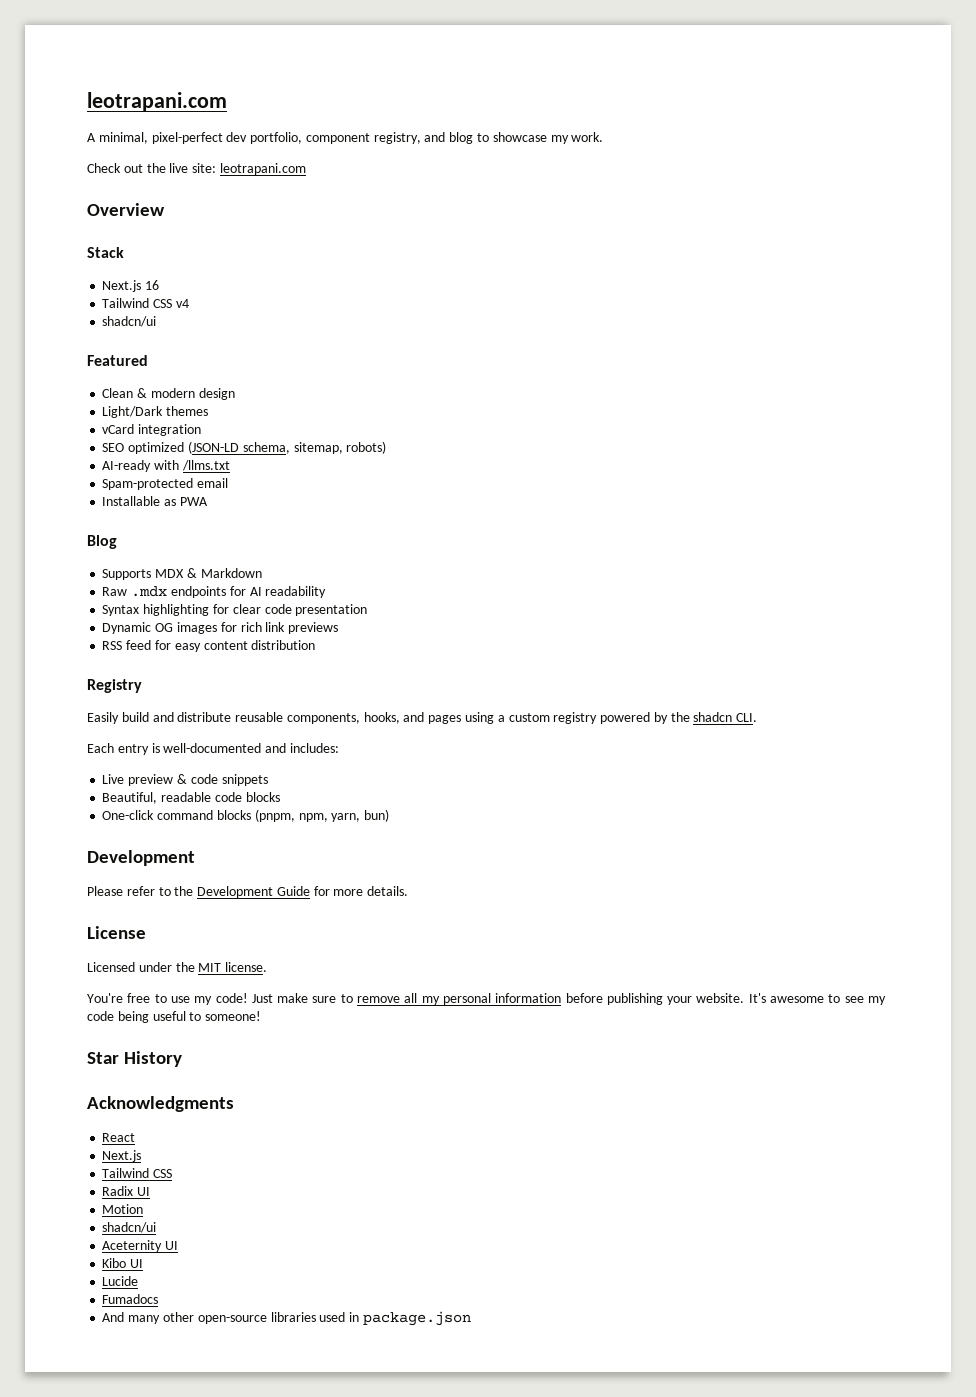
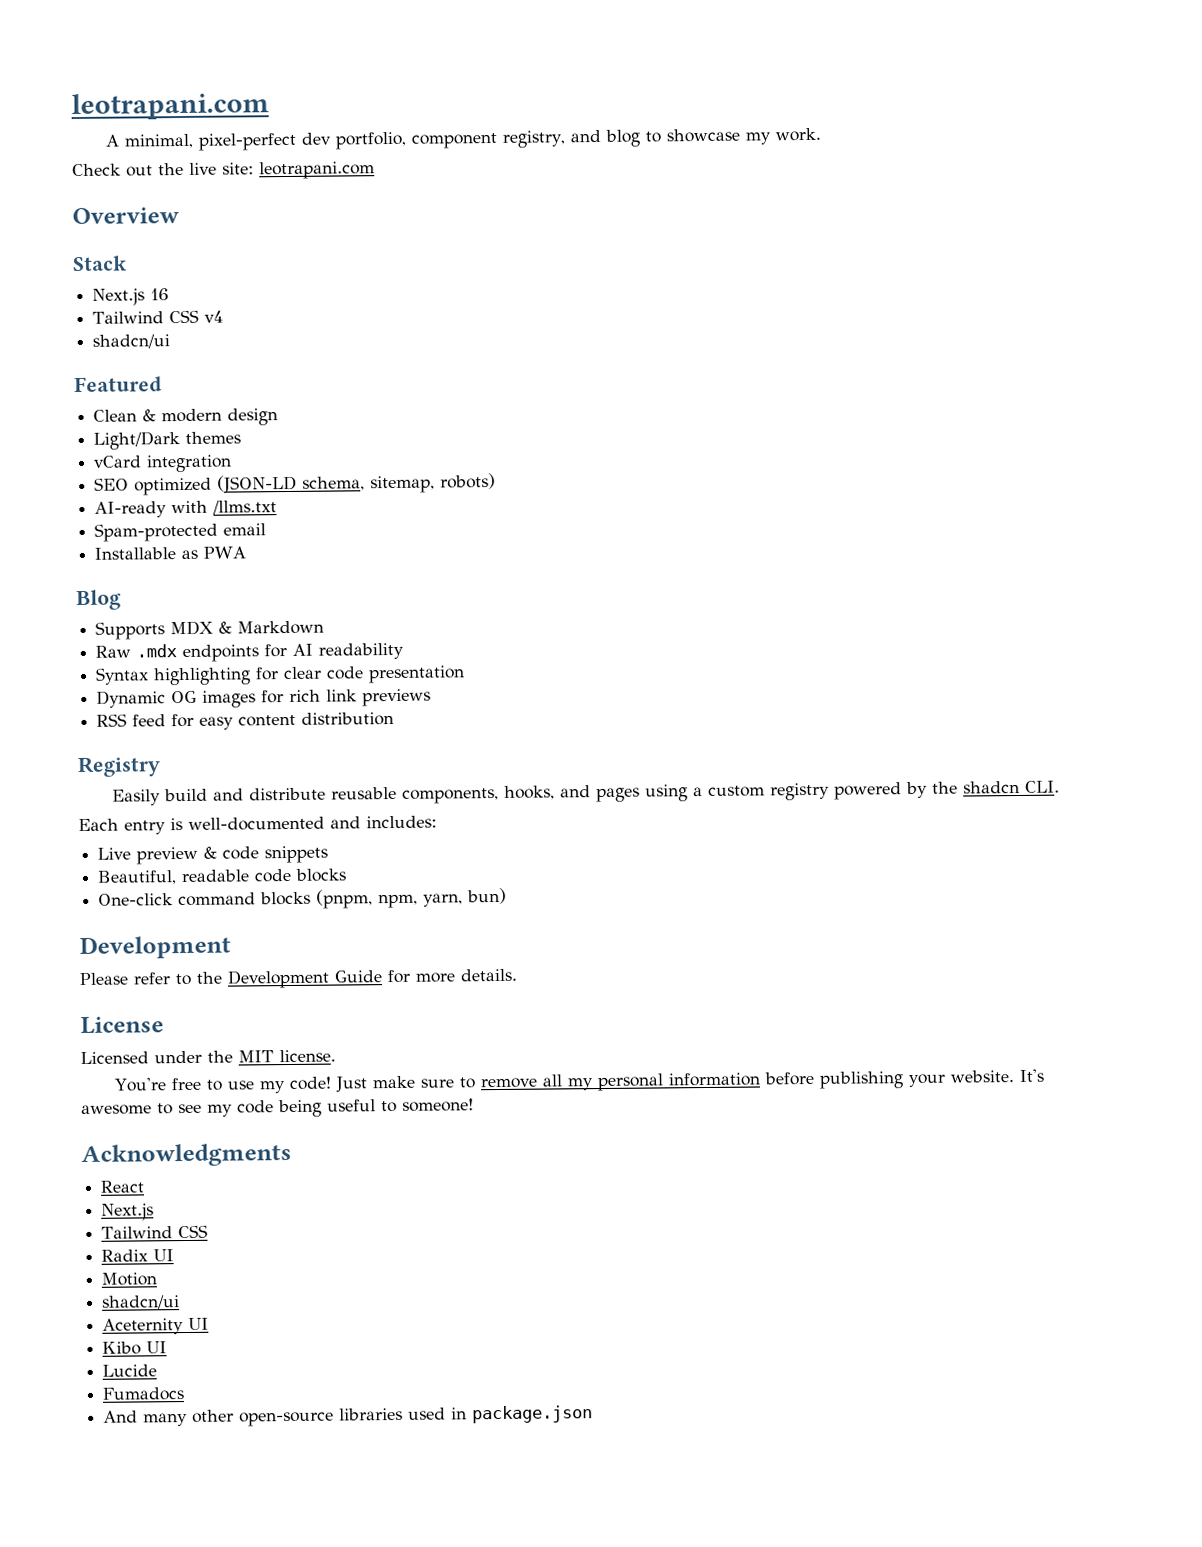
- Star History

